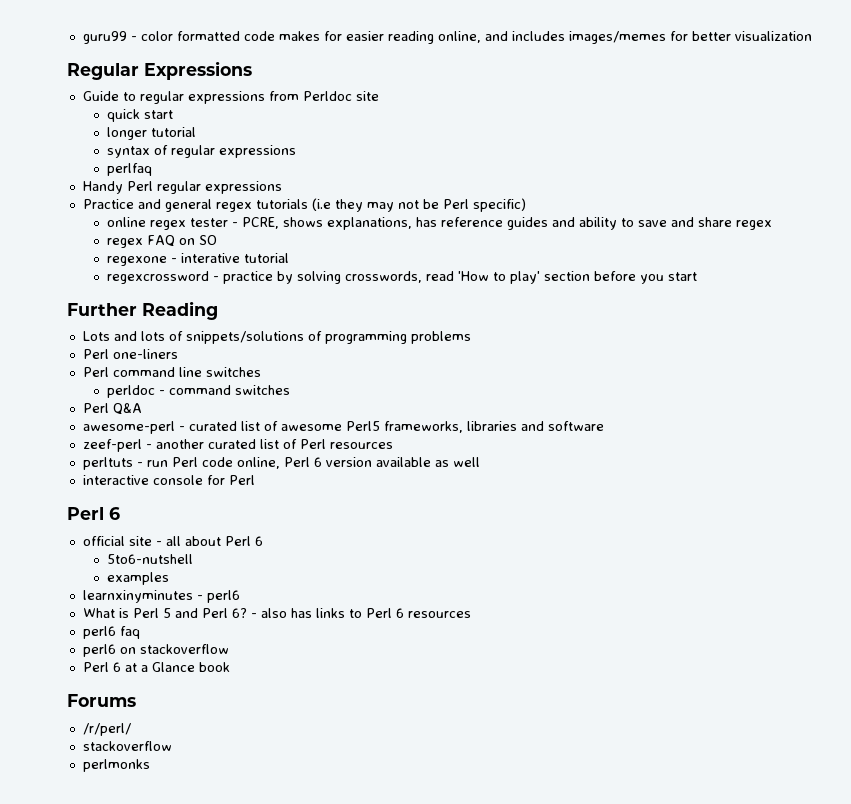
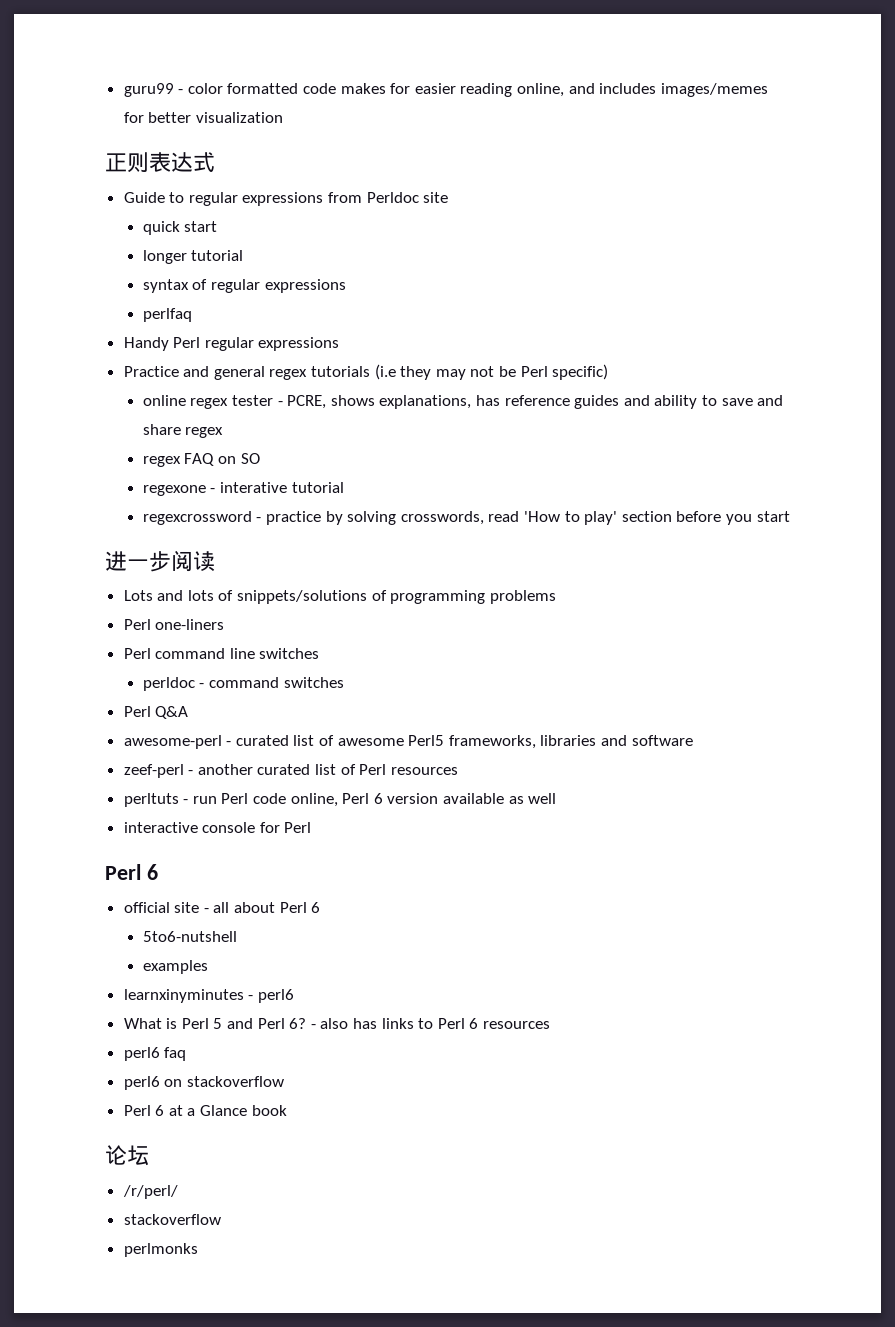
- Regular Expressions
+ 正则表达式
- Further Reading
+ 进一步阅读
- Forums
+ 论坛

